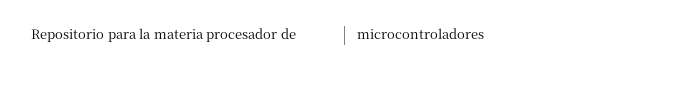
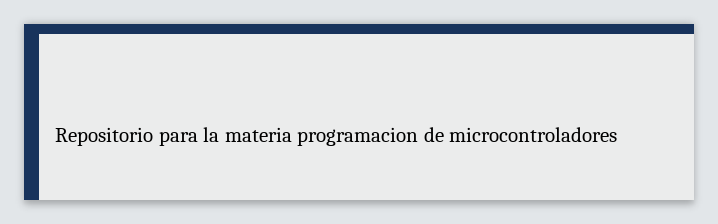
- Repositorio para la materia procesador de microcontroladores
+ Repositorio para la materia programacion de microcontroladores

